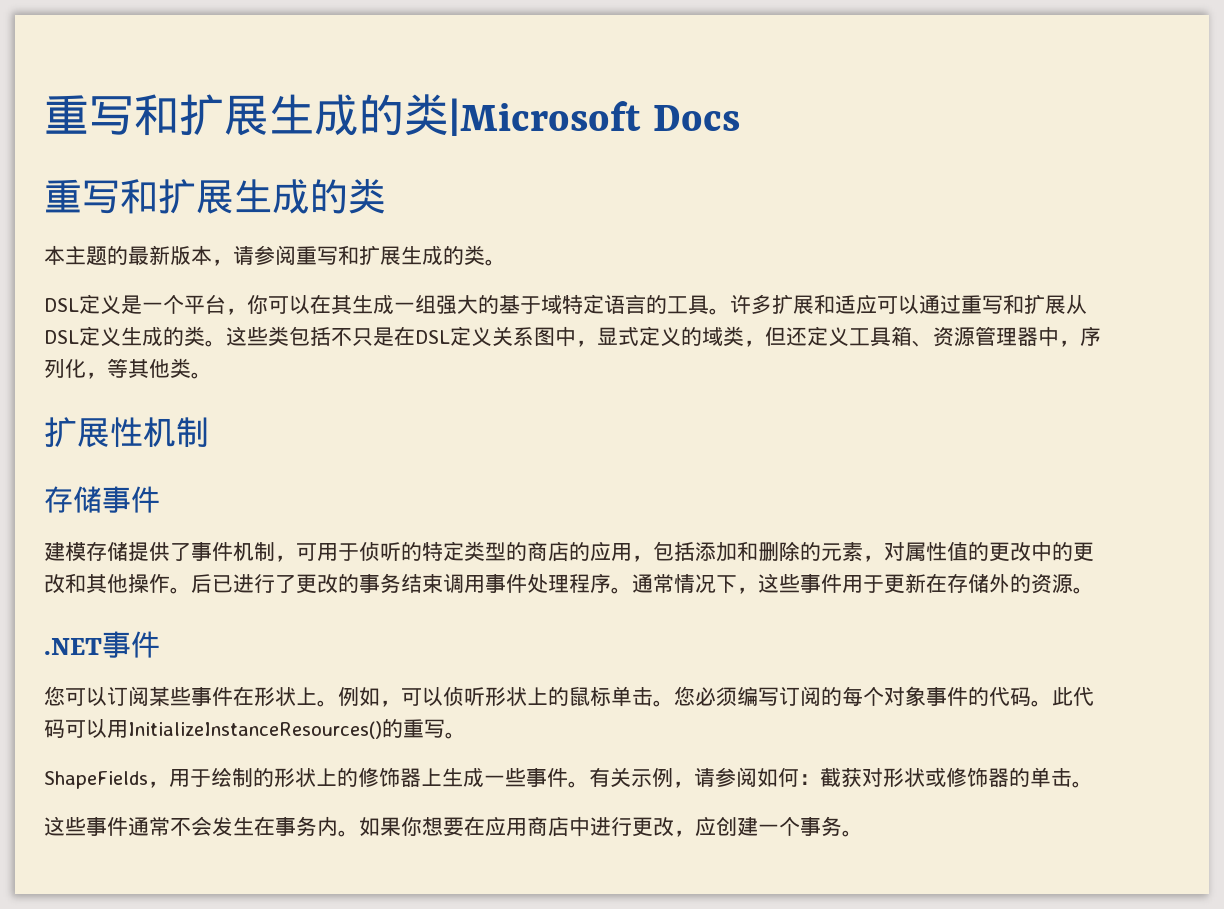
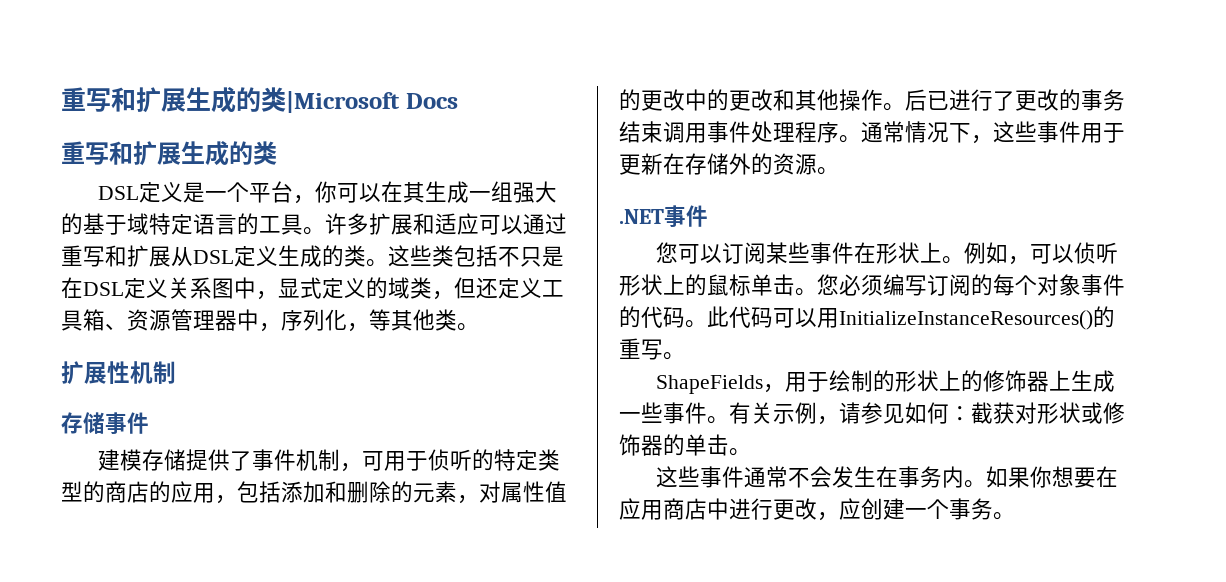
- 本主题的最新版本，请参阅重写和扩展生成的类。
- 有关示例，请参阅如何：截获对形状或修饰器的单击。
+ 有关示例，请参见如何：截获对形状或修饰器的单击。

